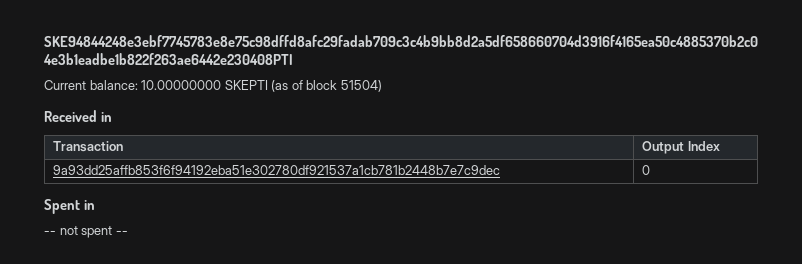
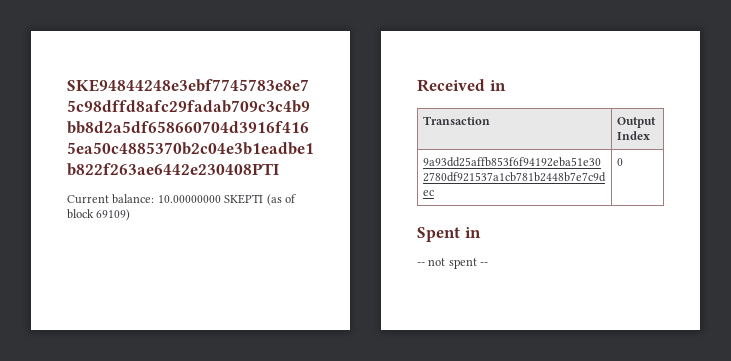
- Current balance: 10.00000000 SKEPTI (as of block 51504)
+ Current balance: 10.00000000 SKEPTI (as of block 69109)

